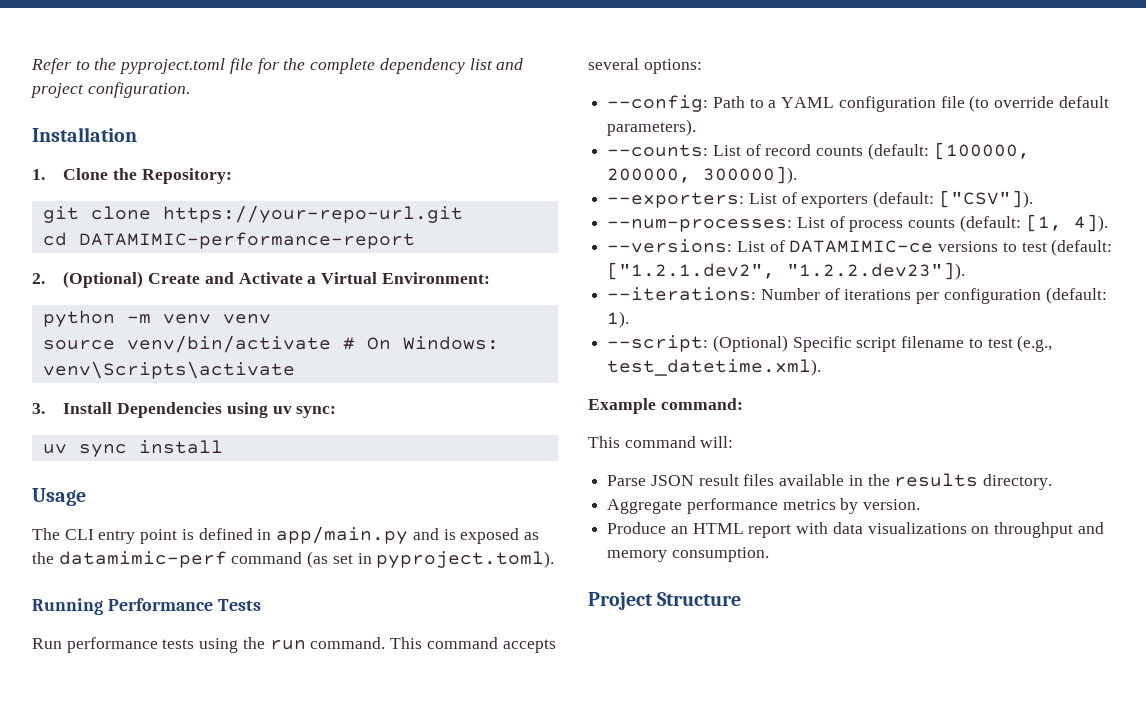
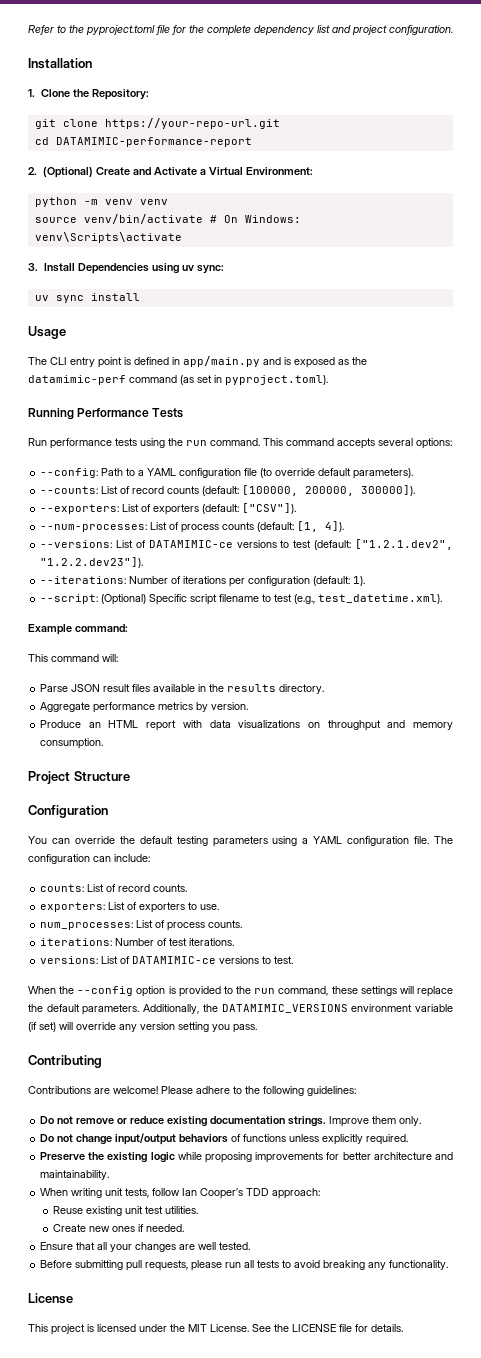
+ Configuration
+ You can override the default testing parameters using a YAML configuration file. The configuration can include:
+ counts: List of record counts.
+ exporters: List of exporters to use.
+ num_processes: List of process counts.
+ iterations: Number of test iterations.
+ versions: List of DATAMIMIC-ce versions to test.
+ When the --config option is provided to the run command, these settings will replace the default parameters. Additionally, the DATAMIMIC_VERSIONS environment variable (if set) will override any version setting you pass.
+ Contributing
+ Contributions are welcome! Please adhere to the following guidelines:
+ Do not remove or reduce existing documentation strings. Improve them only.
+ Do not change input/output behaviors of functions unless explicitly required.
+ Preserve the existing logic while proposing improvements for better architecture and maintainability.
+ When writing unit tests, follow Ian Cooper’s TDD approach:
+ Reuse existing unit test utilities.
+ Create new ones if needed.
+ Ensure that all your changes are well tested.
+ Before submitting pull requests, please run all tests to avoid breaking any functionality.
+ License
+ This project is licensed under the MIT License. See the LICENSE file for details.

